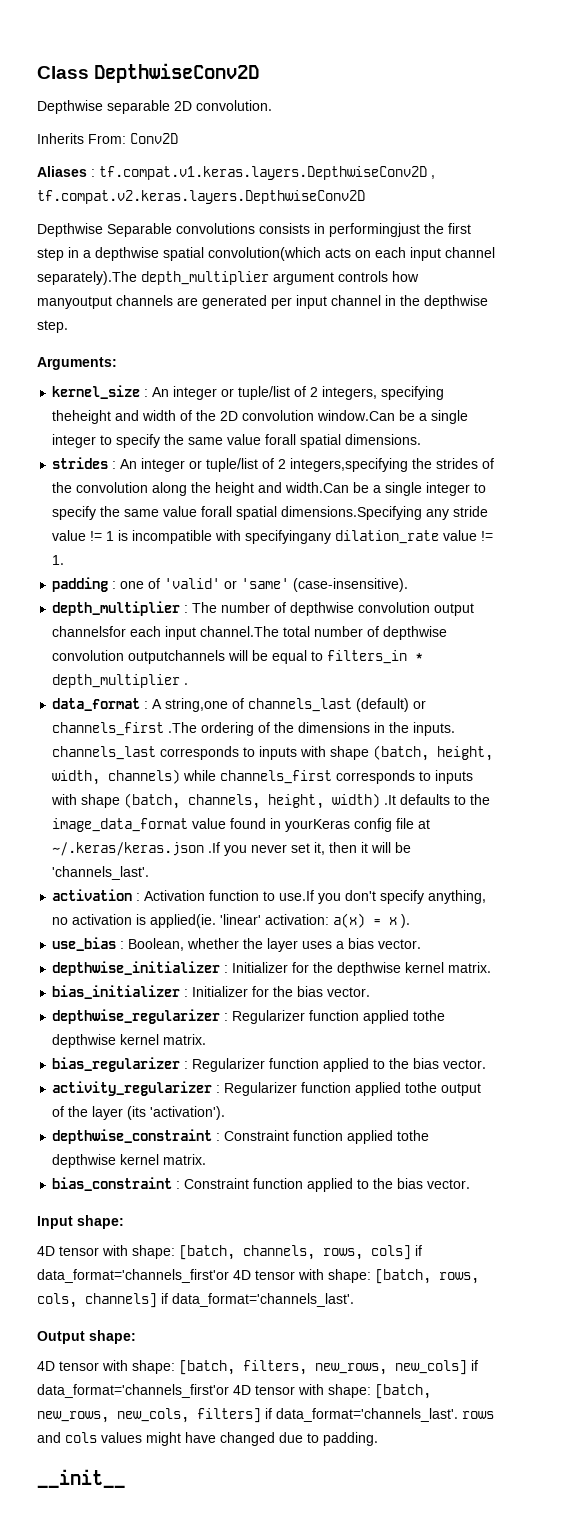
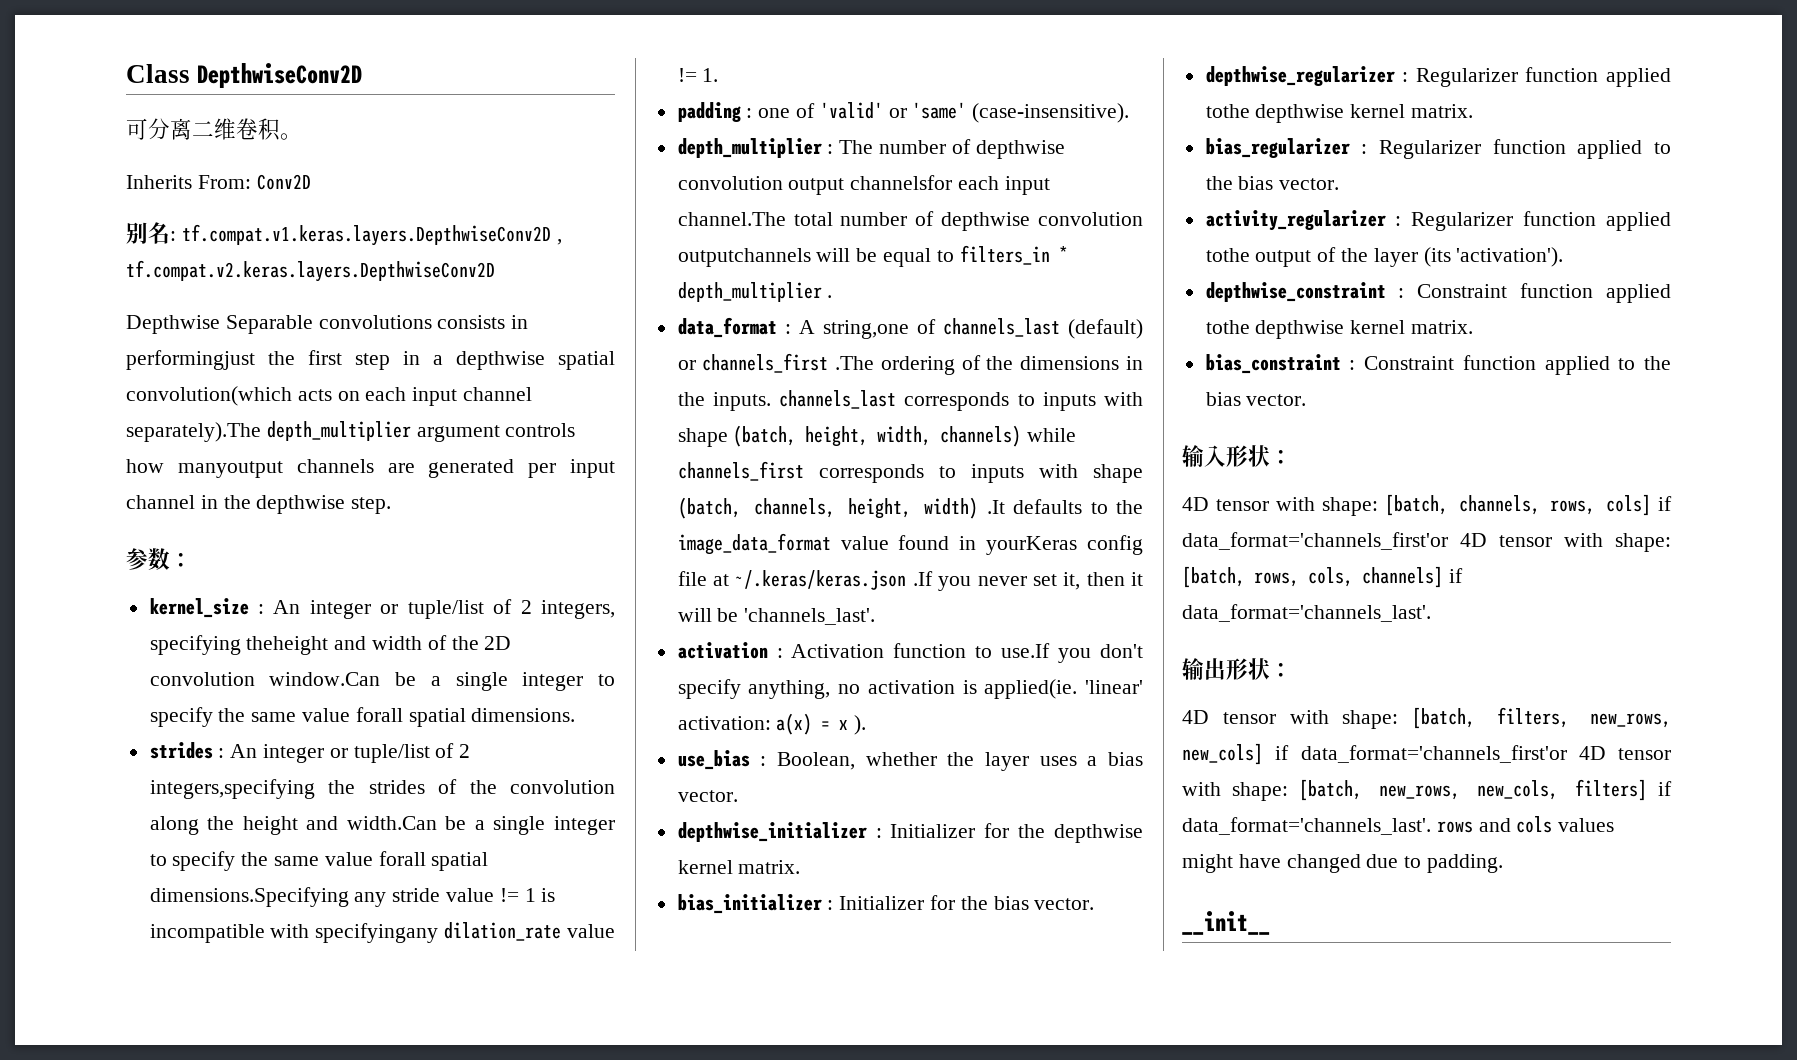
- Depthwise separable 2D convolution.
+ 可分离二维卷积。
- Aliases : tf.compat.v1.keras.layers.DepthwiseConv2D , tf.compat.v2.keras.layers.DepthwiseConv2D
+ 别名: tf.compat.v1.keras.layers.DepthwiseConv2D , tf.compat.v2.keras.layers.DepthwiseConv2D
- Arguments:
+ 参数：
- Input shape:
+ 输入形状：
- Output shape:
+ 输出形状：

